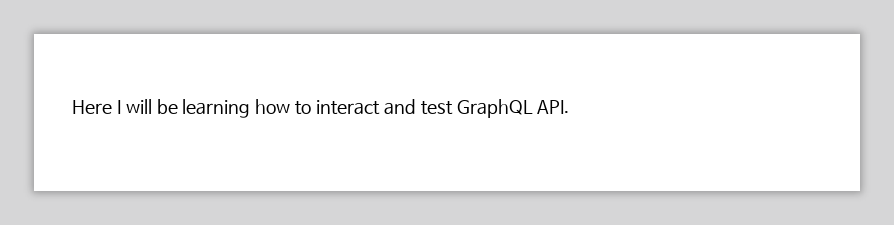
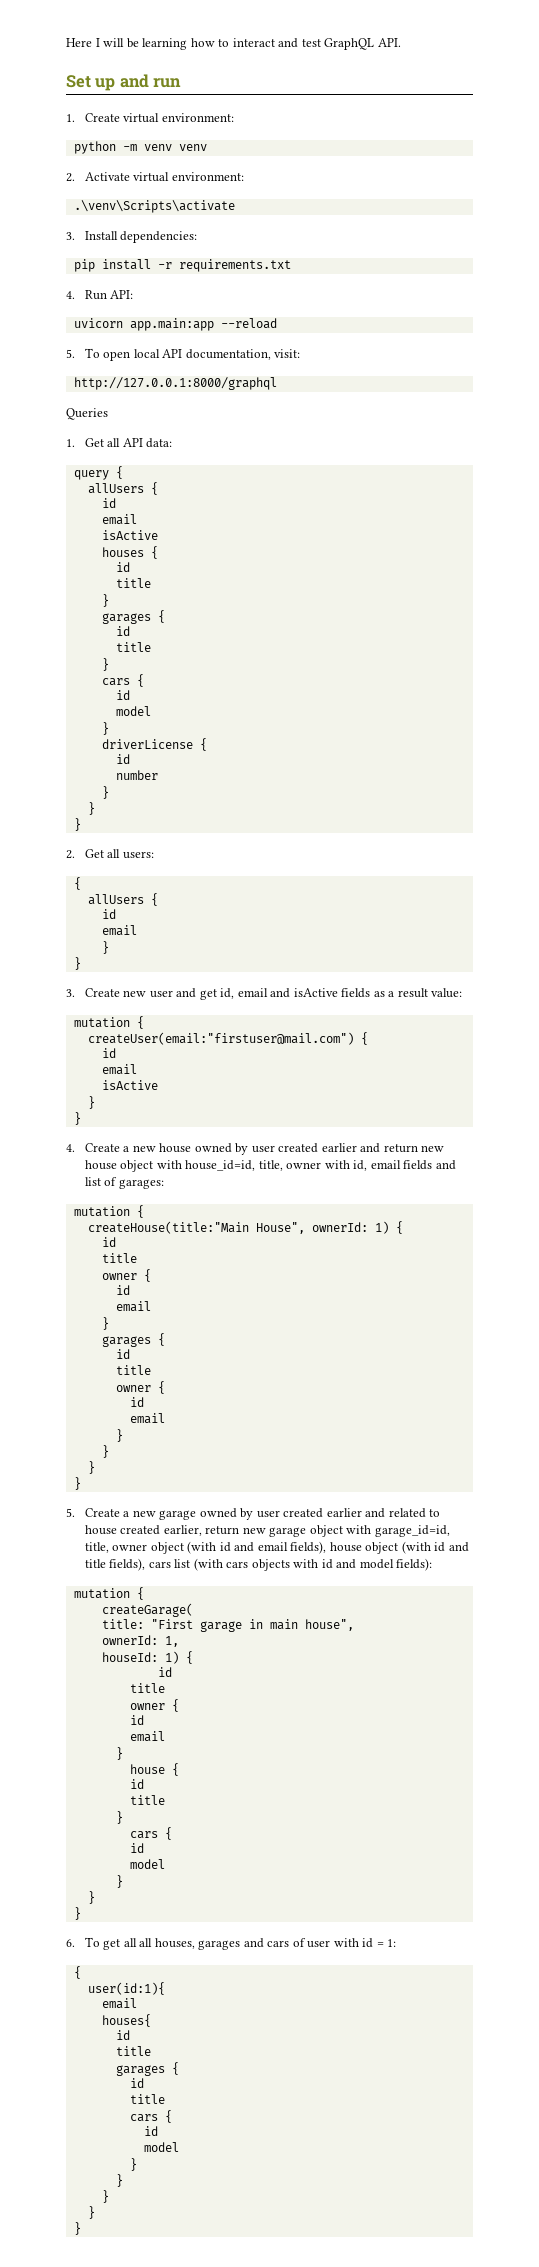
+ Set up and run
+ 1. Create virtual environment:
+ python -m venv venv
+ 2. Activate virtual environment:
+ .\venv\Scripts\activate
+ 3. Install dependencies:
+ pip install -r requirements.txt
+ 4. Run API:
+ uvicorn app.main:app --reload
+ 5. To open local API documentation, visit:
+ http://127.0.0.1:8000/graphql
+ Queries
+ 1. Get all API data:
+ query {
+ allUsers {
+ id
+ email
+ isActive
+ houses {
+ id
+ title
+ }
+ garages {
+ id
+ title
+ }
+ cars {
+ id
+ model
+ }
+ driverLicense {
+ id
+ number
+ }
+ }
+ }
+ 2. Get all users:
+ {
+ allUsers {
+ id
+ email
+ }
+ }
+ 3. Create new user and get id, email and isActive fields as a result value:
+ mutation {
+ createUser(email:"firstuser@mail.com") {
+ id
+ email
+ isActive
+ }
+ }
+ 4. Create a new house owned by user created earlier and return new house object with house_id=id, title, owner with id, email fields and list of garages:
+ mutation {
+ createHouse(title:"Main House", ownerId: 1) {
+ id
+ title
+ owner {
+ id
+ email
+ }
+ garages {
+ id
+ title
+ owner {
+ id
+ email
+ }
+ }
+ }
+ }
+ 5. Create a new garage owned by user created earlier and related to house created earlier, return new garage object with garage_id=id, title, owner object (with id and email fields), house object (with id and title fields), cars list (with cars objects with id and model fields):
+ mutation {
+ createGarage(
+ title: "First garage in main house",
+ ownerId: 1,
+ houseId: 1) {
+ id
+ title
+ owner {
+ id
+ email
+ }
+ house {
+ id
+ title
+ }
+ cars {
+ id
+ model
+ }
+ }
+ }
+ 6. To get all all houses, garages and cars of user with id = 1:
+ {
+ user(id:1){
+ email
+ houses{
+ id
+ title
+ garages {
+ id
+ title
+ cars {
+ id
+ model
+ }
+ }
+ }
+ }
+ }

